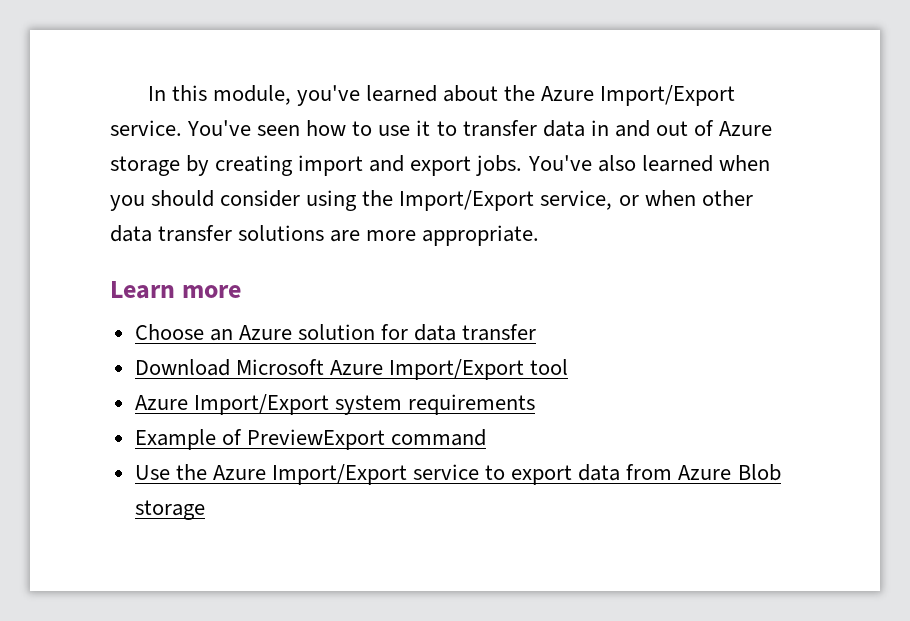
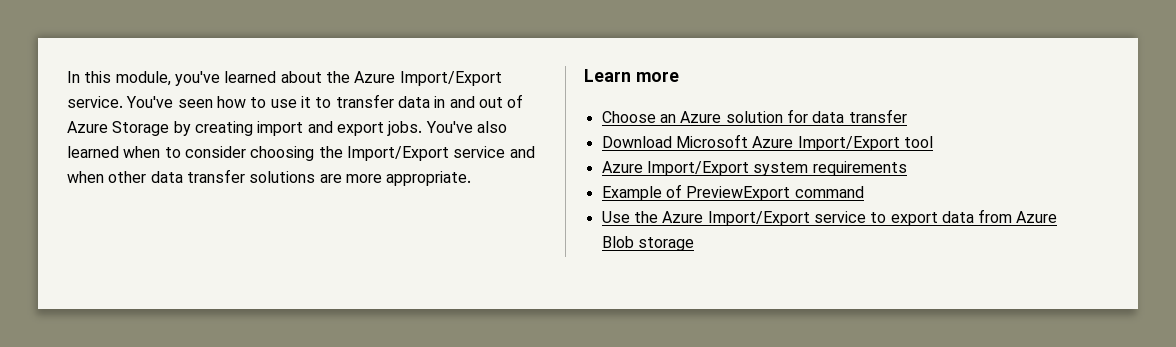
- You've seen how to use it to transfer data in and out of Azure storage by creating import and export jobs.
+ You've seen how to use it to transfer data in and out of Azure Storage by creating import and export jobs.
- You've also learned when you should consider using the Import/Export service, or when other data transfer solutions are more appropriate.
+ You've also learned when to consider choosing the Import/Export service and when other data transfer solutions are more appropriate.

